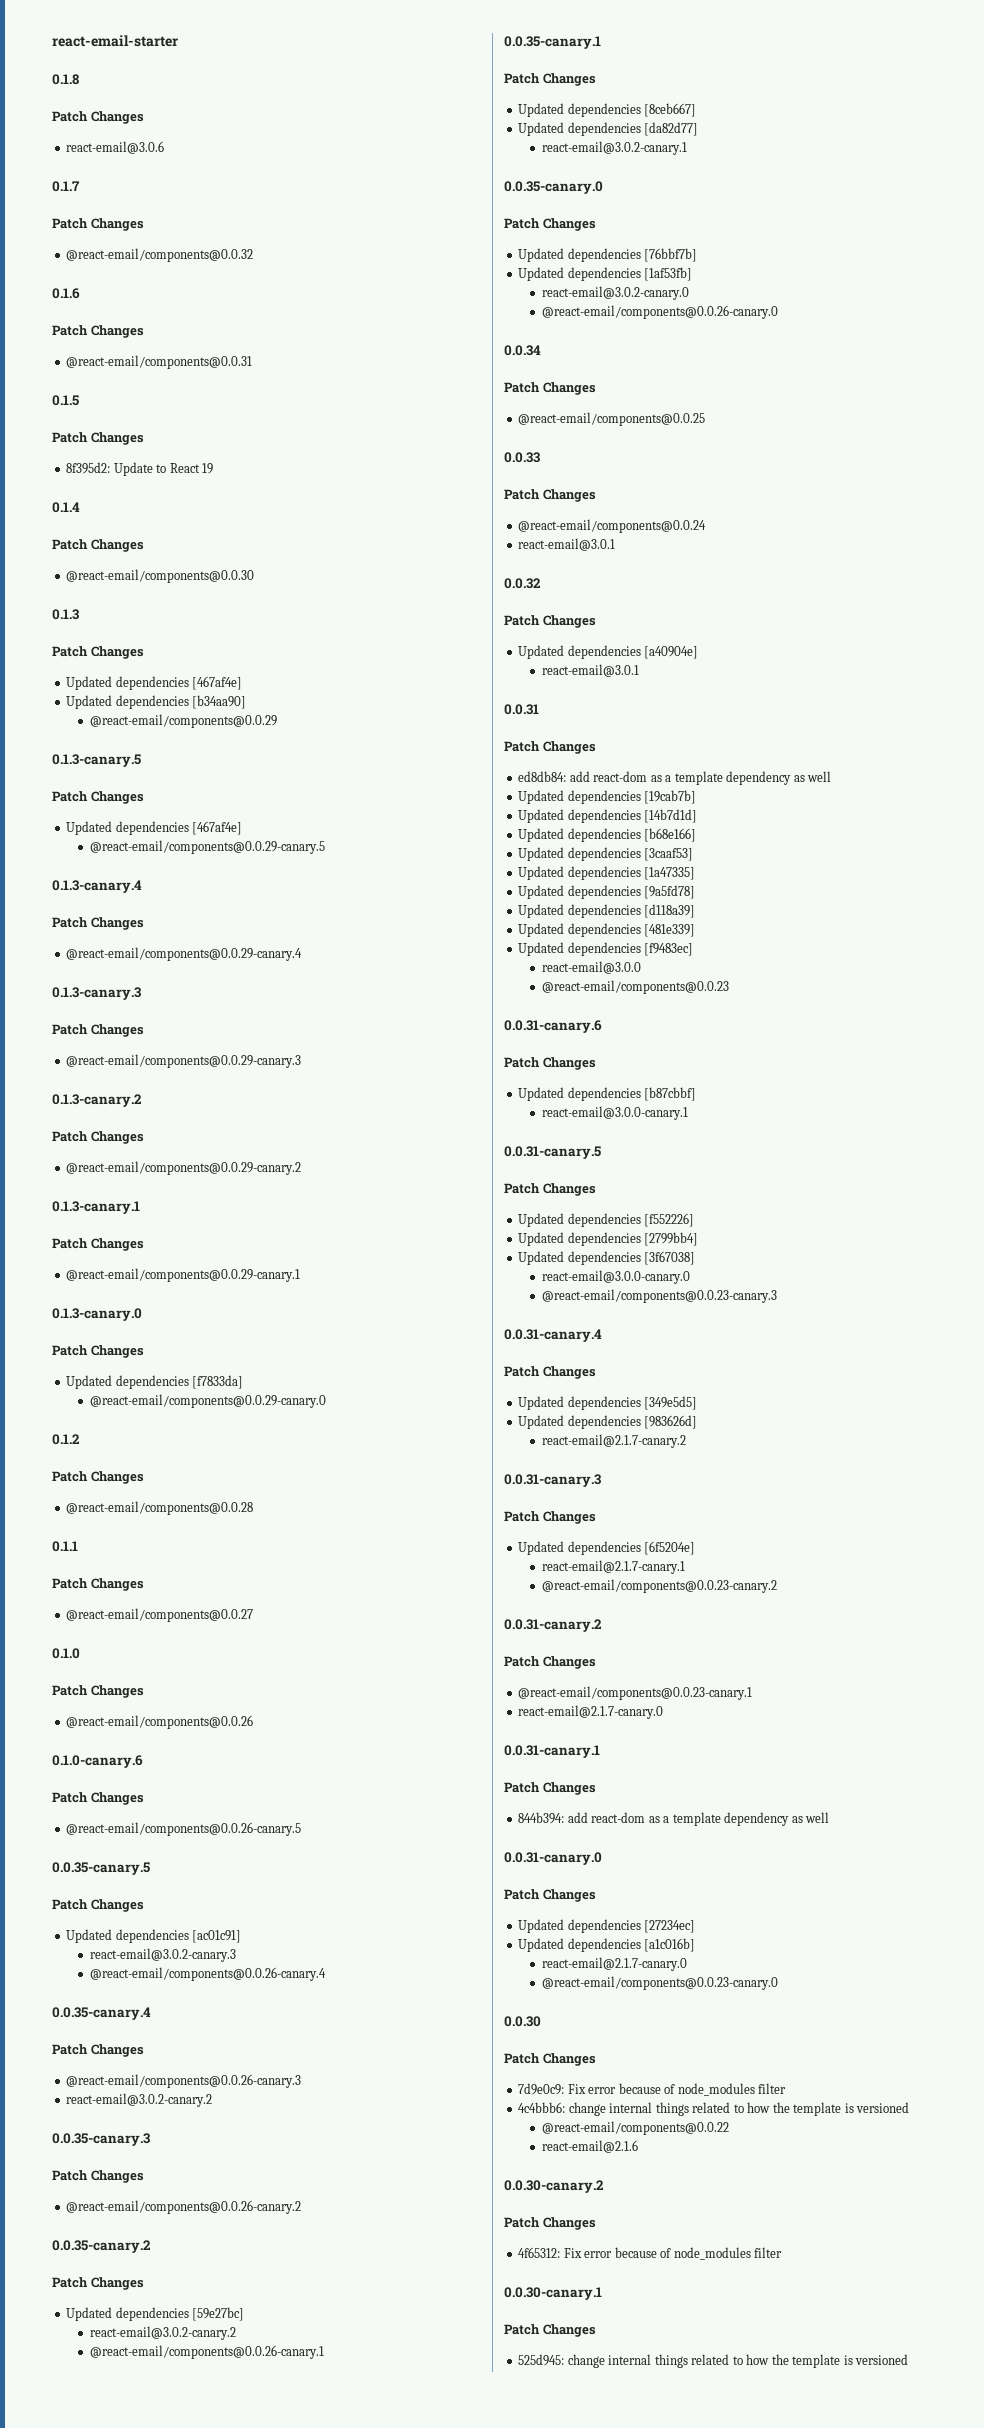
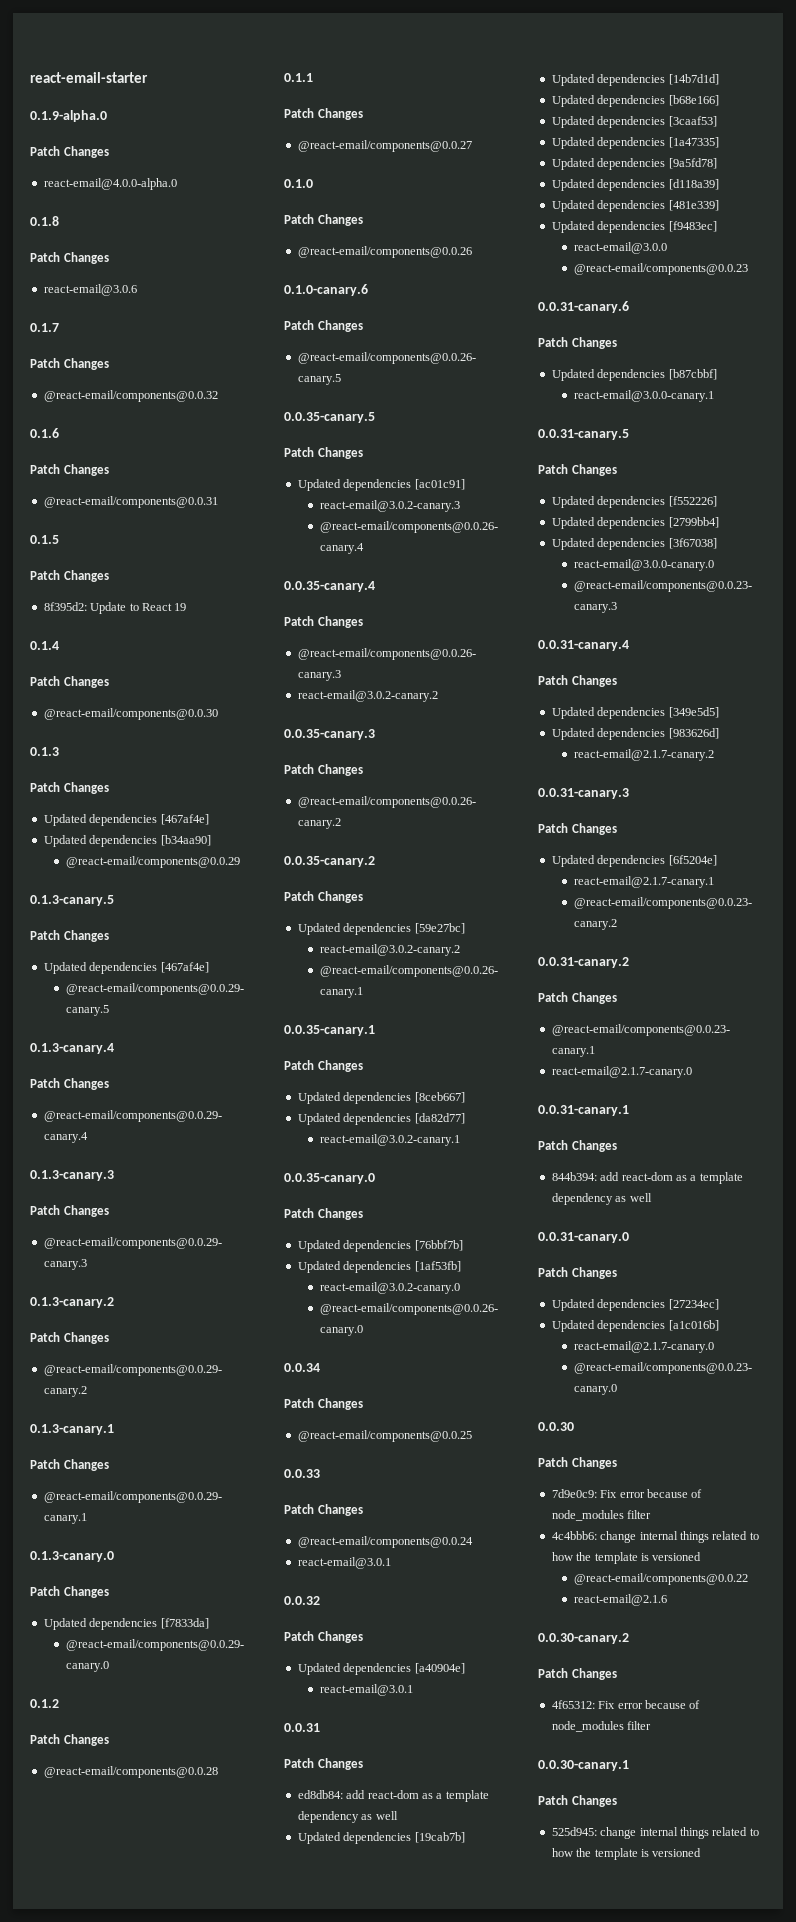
+ 0.1.9-alpha.0
+ Patch Changes
+ react-email@4.0.0-alpha.0

